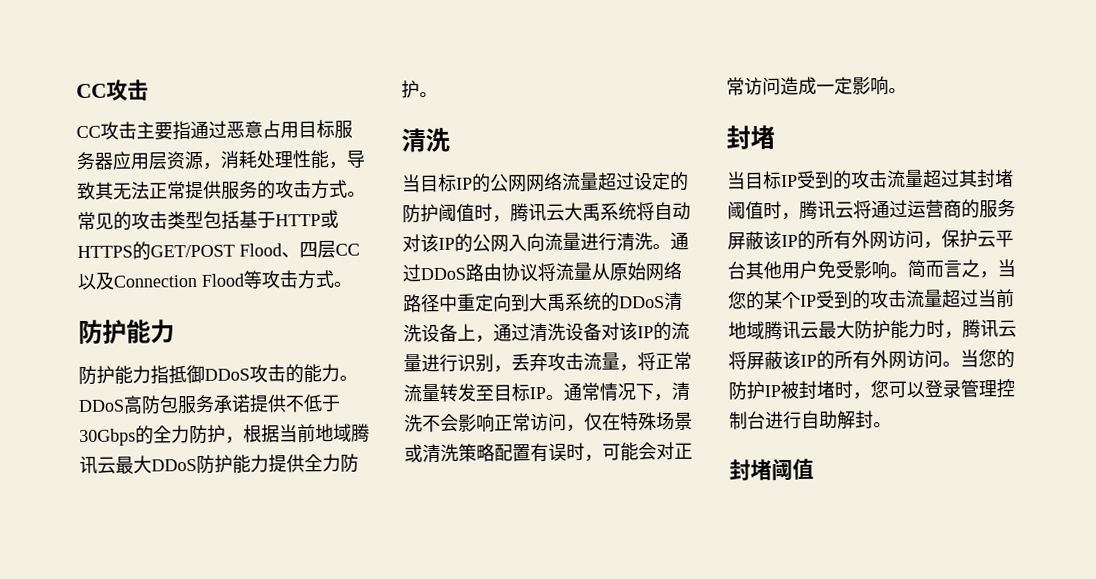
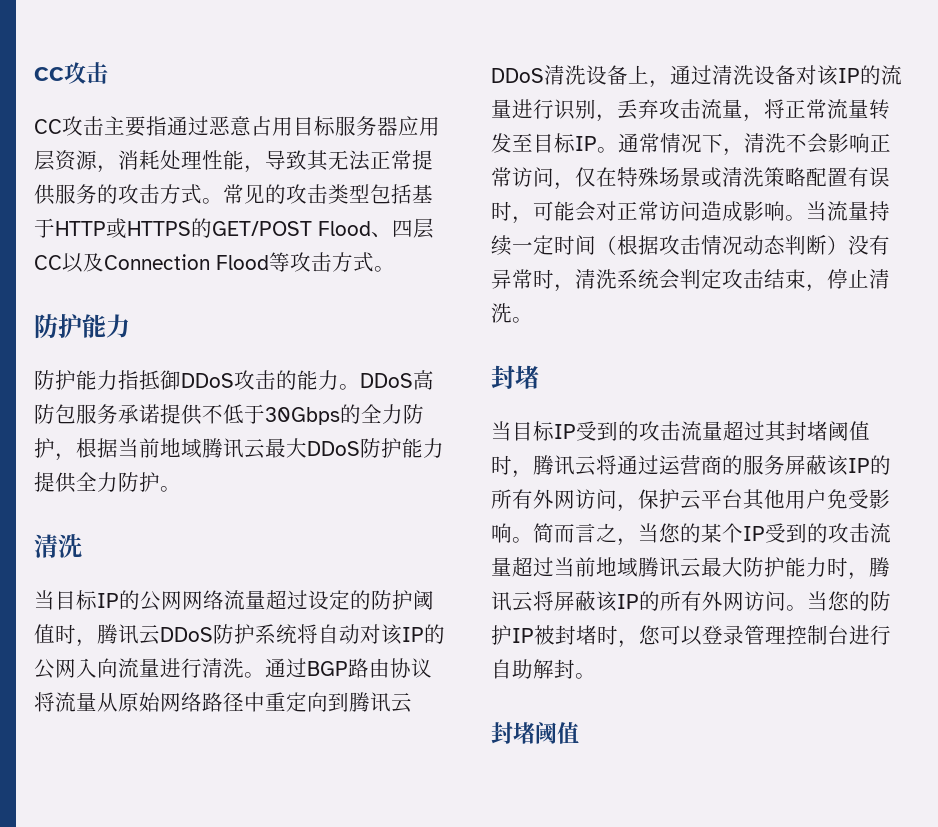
- 当目标IP的公网网络流量超过设定的防护阈值时，腾讯云大禹系统将自动对该IP的公网入向流量进行清洗。
+ 当目标IP的公网网络流量超过设定的防护阈值时，腾讯云DDoS防护系统将自动对该IP的公网入向流量进行清洗。
- 通过DDoS路由协议将流量从原始网络路径中重定向到大禹系统的DDoS清洗设备上，通过清洗设备对该IP的流量进行识别，丢弃攻击流量，将正常流量转发至目标IP。
+ 通过BGP路由协议将流量从原始网络路径中重定向到腾讯云DDoS清洗设备上，通过清洗设备对该IP的流量进行识别，丢弃攻击流量，将正常流量转发至目标IP。
- 通常情况下，清洗不会影响正常访问，仅在特殊场景或清洗策略配置有误时，可能会对正常访问造成一定影响。
+ 通常情况下，清洗不会影响正常访问，仅在特殊场景或清洗策略配置有误时，可能会对正常访问造成影响。当流量持续一定时间（根据攻击情况动态判断）没有异常时，清洗系统会判定攻击结束，停止清洗。

